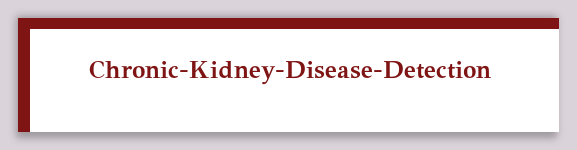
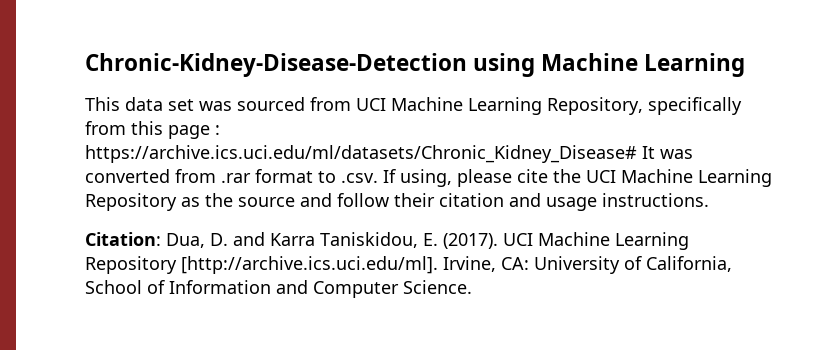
- Chronic-Kidney-Disease-Detection
+ Chronic-Kidney-Disease-Detection using Machine Learning
+ This data set was sourced from UCI Machine Learning Repository, specifically from this page : https://archive.ics.uci.edu/ml/datasets/Chronic_Kidney_Disease# It was converted from .rar format to .csv. If using, please cite the UCI Machine Learning Repository as the source and follow their citation and usage instructions.
+ Citation: Dua, D. and Karra Taniskidou, E. (2017). UCI Machine Learning Repository [http://archive.ics.uci.edu/ml]. Irvine, CA: University of California, School of Information and Computer Science.

